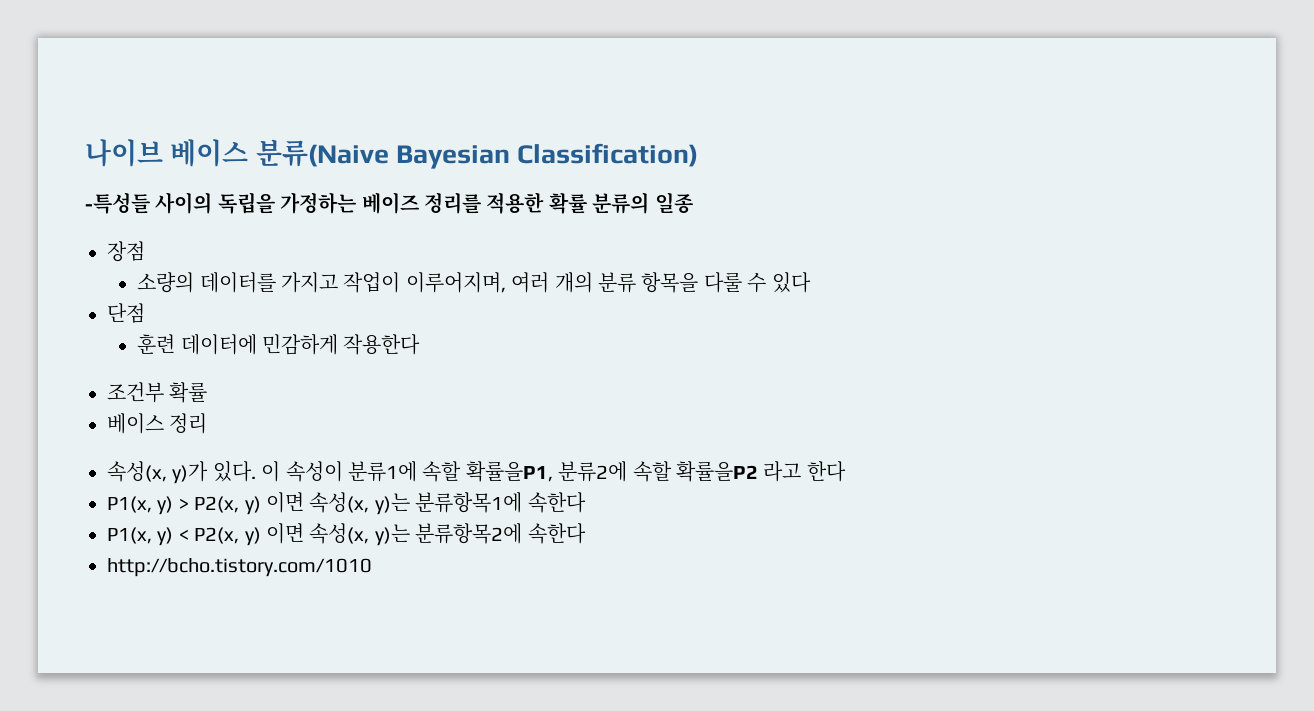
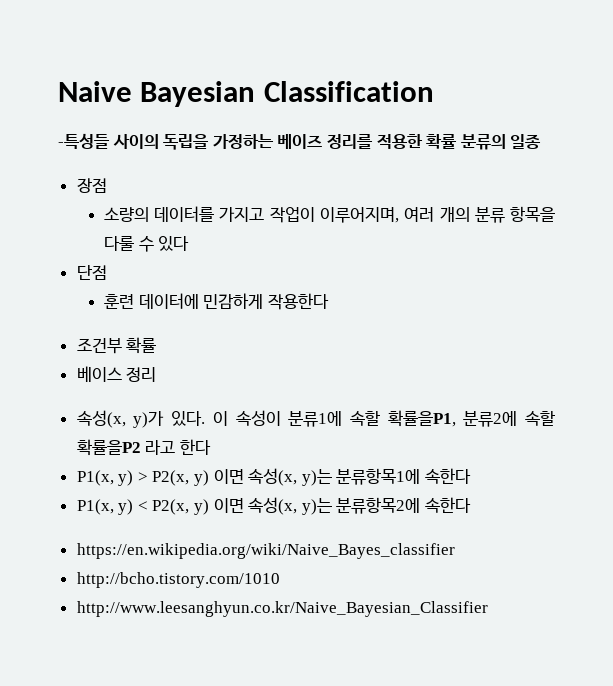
- 나이브 베이스 분류(Naive Bayesian Classification)
+ Naive Bayesian Classification
+ https://en.wikipedia.org/wiki/Naive_Bayes_classifier
+ http://www.leesanghyun.co.kr/Naive_Bayesian_Classifier

